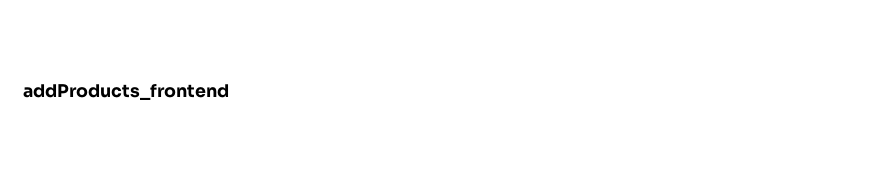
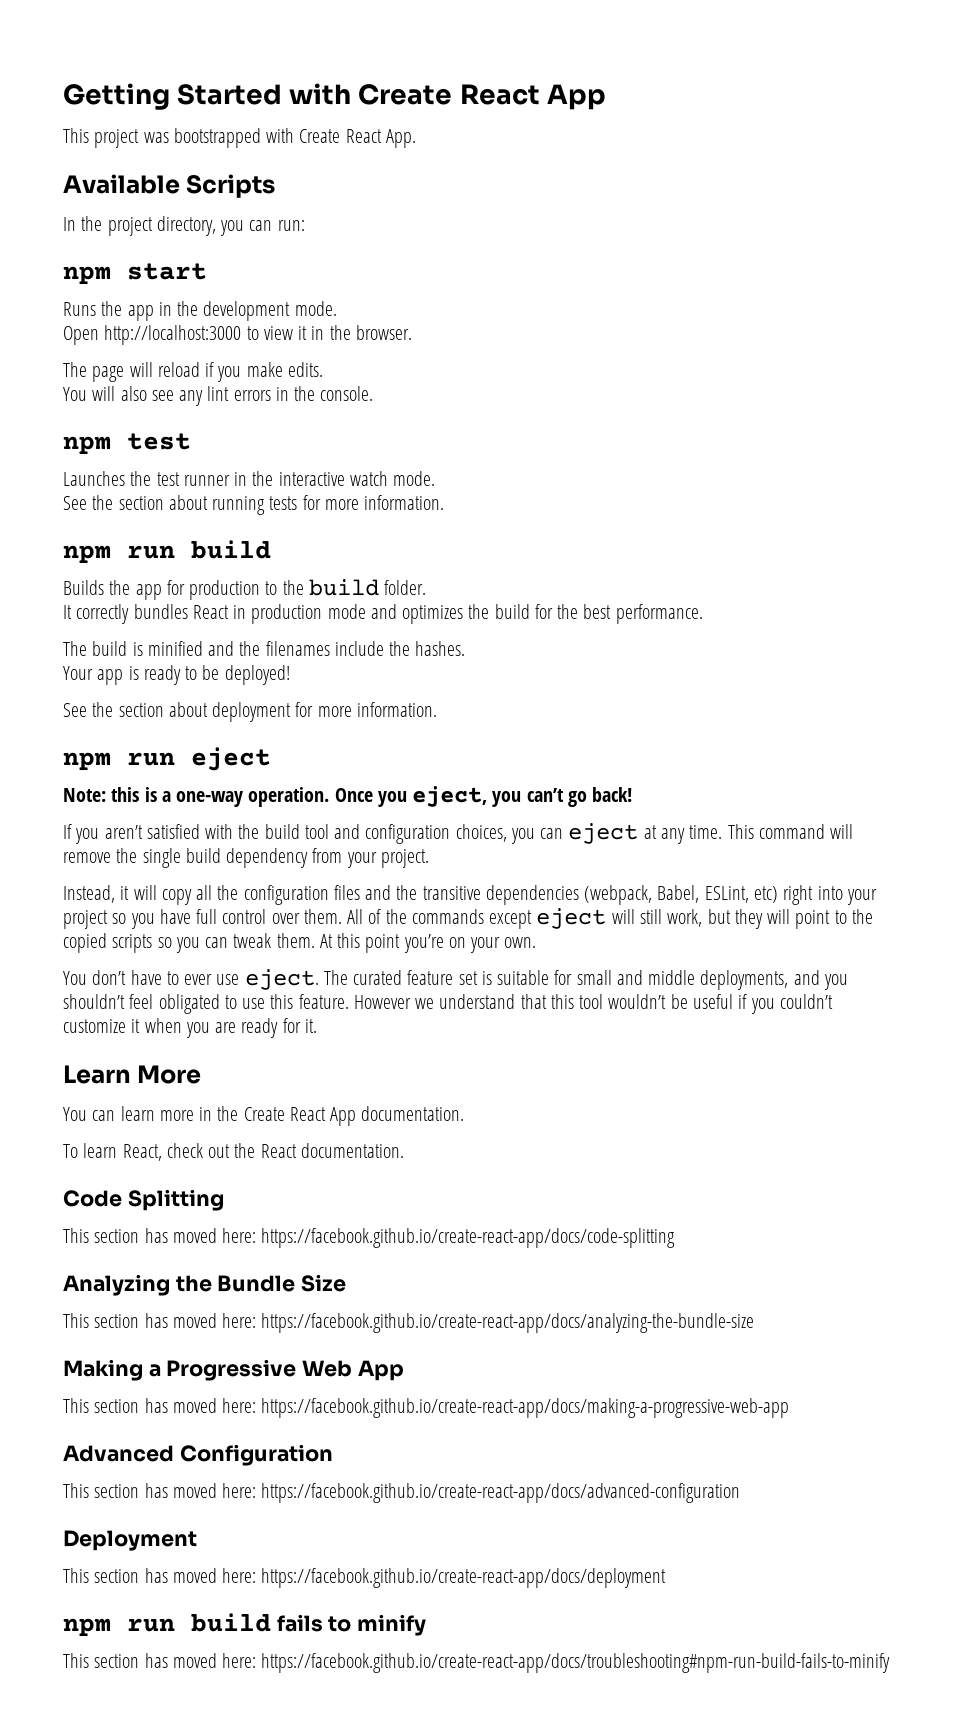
- addProducts_frontend
+ Getting Started with Create React App
+ This project was bootstrapped with Create React App.
+ Available Scripts
+ In the project directory, you can run:
+ npm start
+ Runs the app in the development mode.
+ Open http://localhost:3000 to view it in the browser.
+ The page will reload if you make edits.
+ You will also see any lint errors in the console.
+ npm test
+ Launches the test runner in the interactive watch mode.
+ See the section about running tests for more information.
+ npm run build
+ Builds the app for production to the build folder.
+ It correctly bundles React in production mode and optimizes the build for the best performance.
+ The build is minified and the filenames include the hashes.
+ Your app is ready to be deployed!
+ See the section about deployment for more information.
+ npm run eject
+ Note: this is a one-way operation. Once you eject, you can’t go back!
+ If you aren’t satisfied with the build tool and configuration choices, you can eject at any time. This command will remove the single build dependency from your project.
+ Instead, it will copy all the configuration files and the transitive dependencies (webpack, Babel, ESLint, etc) right into your project so you have full control over them. All of the commands except eject will still work, but they will point to the copied scripts so you can tweak them. At this point you’re on your own.
+ You don’t have to ever use eject. The curated feature set is suitable for small and middle deployments, and you shouldn’t feel obligated to use this feature. However we understand that this tool wouldn’t be useful if you couldn’t customize it when you are ready for it.
+ Learn More
+ You can learn more in the Create React App documentation.
+ To learn React, check out the React documentation.
+ Code Splitting
+ This section has moved here: https://facebook.github.io/create-react-app/docs/code-splitting
+ Analyzing the Bundle Size
+ This section has moved here: https://facebook.github.io/create-react-app/docs/analyzing-the-bundle-size
+ Making a Progressive Web App
+ This section has moved here: https://facebook.github.io/create-react-app/docs/making-a-progressive-web-app
+ Advanced Configuration
+ This section has moved here: https://facebook.github.io/create-react-app/docs/advanced-configuration
+ Deployment
+ This section has moved here: https://facebook.github.io/create-react-app/docs/deployment
+ npm run build fails to minify
+ This section has moved here: https://facebook.github.io/create-react-app/docs/troubleshooting#npm-run-build-fails-to-minify

